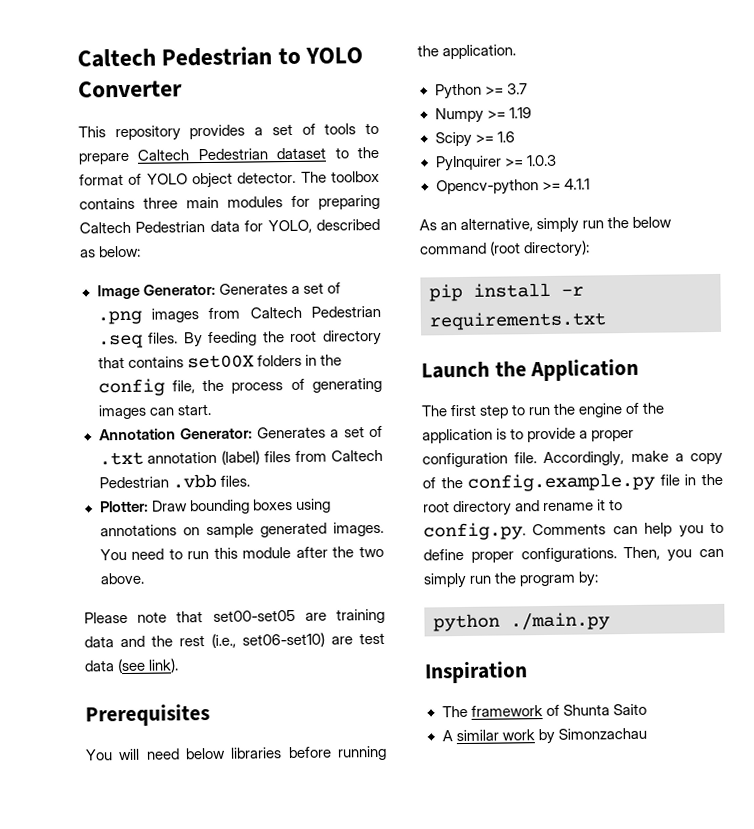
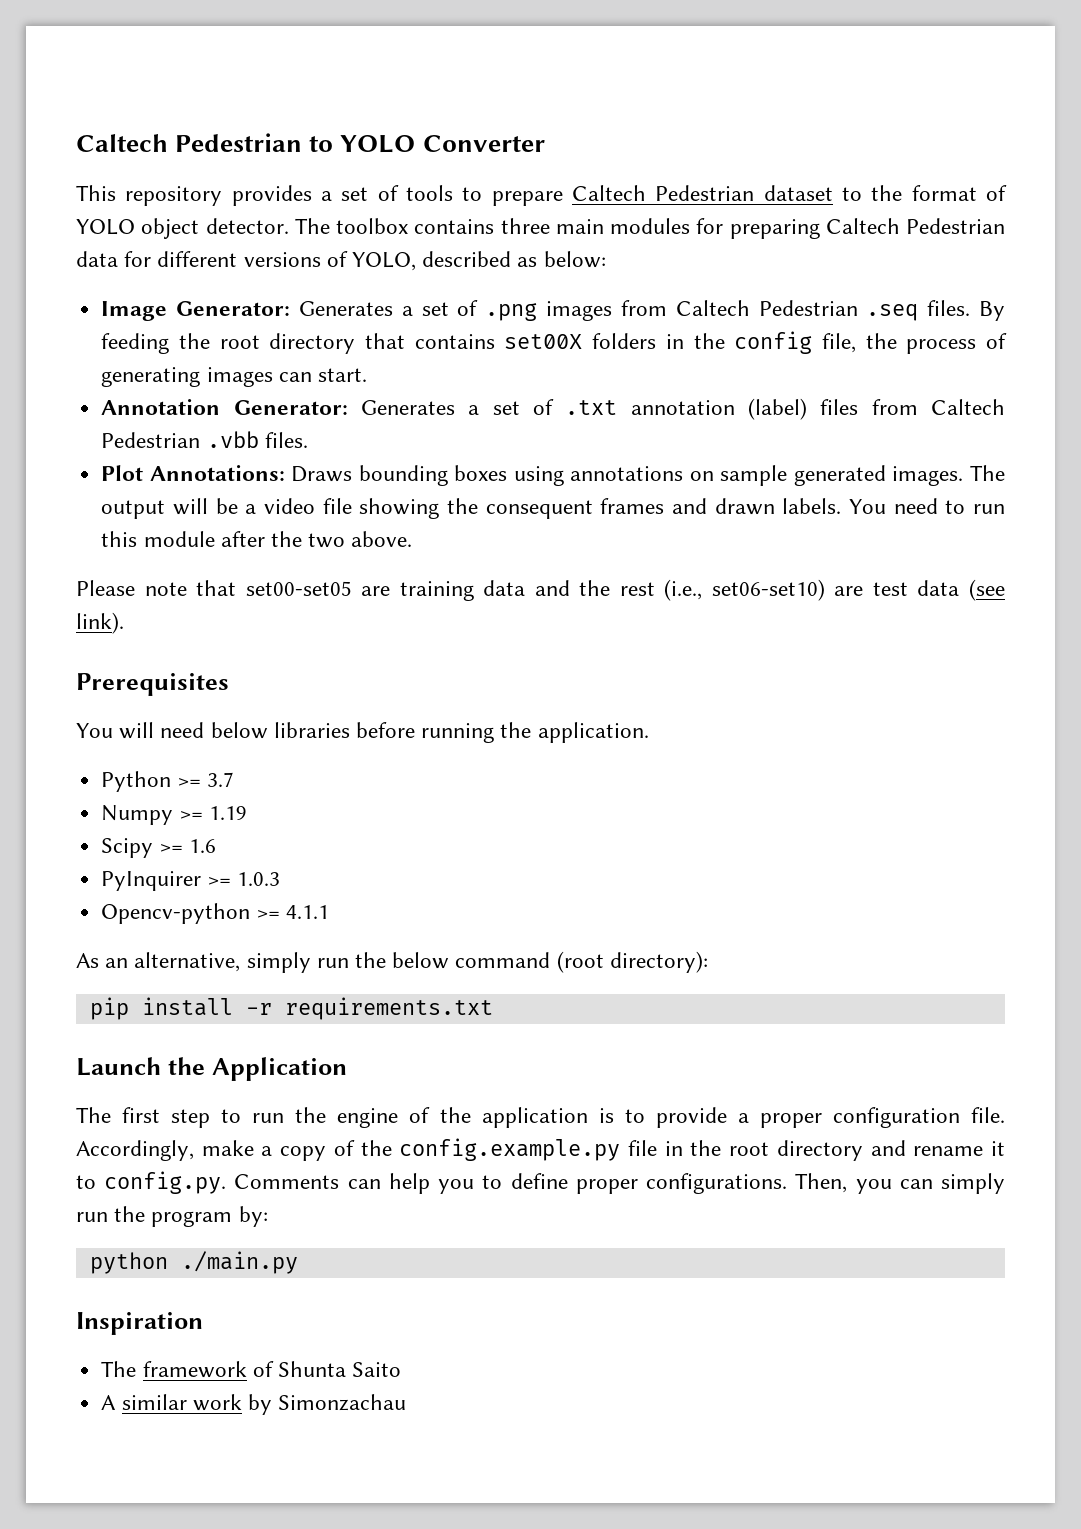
- The toolbox contains three main modules for preparing Caltech Pedestrian data for YOLO, described as below:
+ The toolbox contains three main modules for preparing Caltech Pedestrian data for different versions of YOLO, described as below:
- Plotter: Draw bounding boxes using annotations on sample generated images.
+ Plot Annotations: Draws bounding boxes using annotations on sample generated images.
+ The output will be a video file showing the consequent frames and drawn labels.

